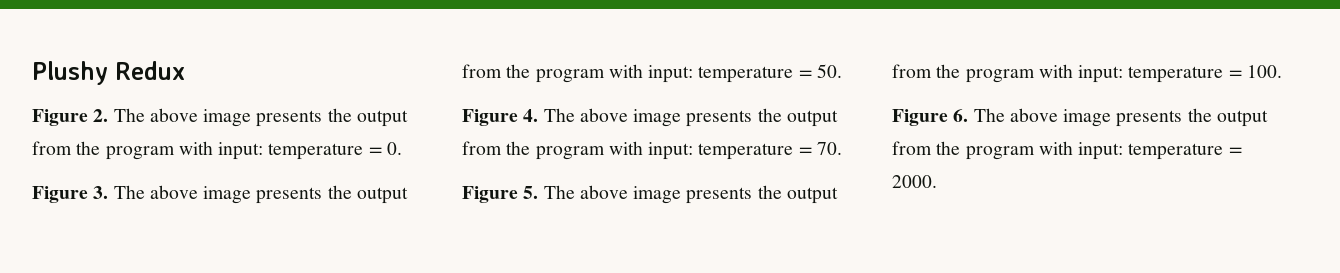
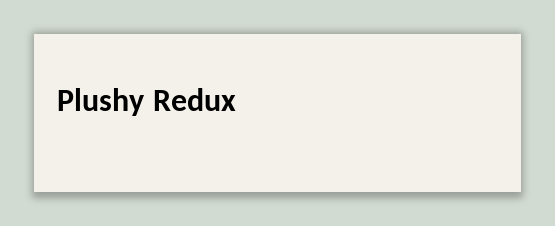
- Figure 2. The above image presents the output from the program with input: temperature = 0.
- Figure 3. The above image presents the output from the program with input: temperature = 50.
- Figure 4. The above image presents the output from the program with input: temperature = 70.
- Figure 5. The above image presents the output from the program with input: temperature = 100.
- Figure 6. The above image presents the output from the program with input: temperature = 2000.

